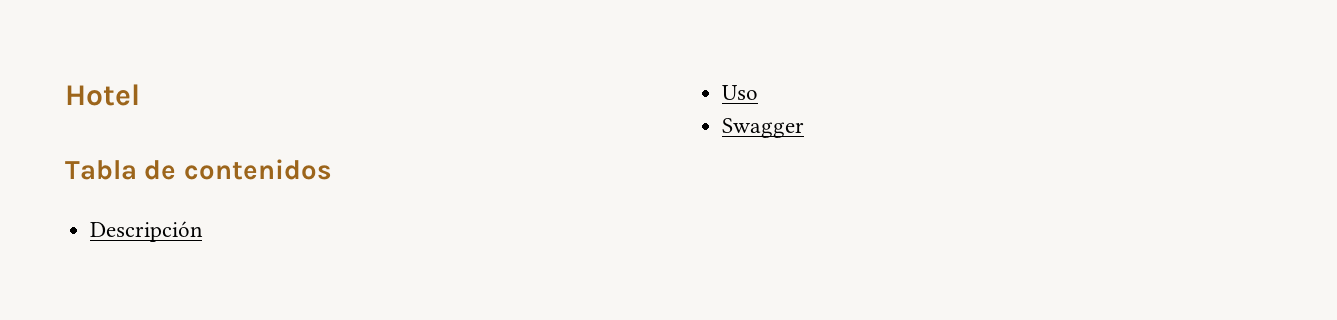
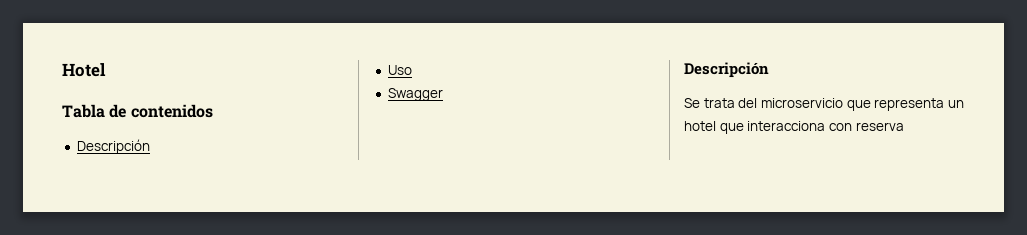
  Swagger
+ Descripción
+ Se trata del microservicio que representa un hotel que interacciona con reserva

